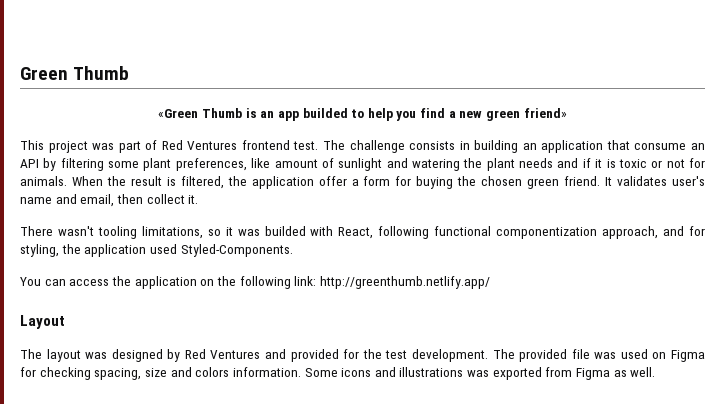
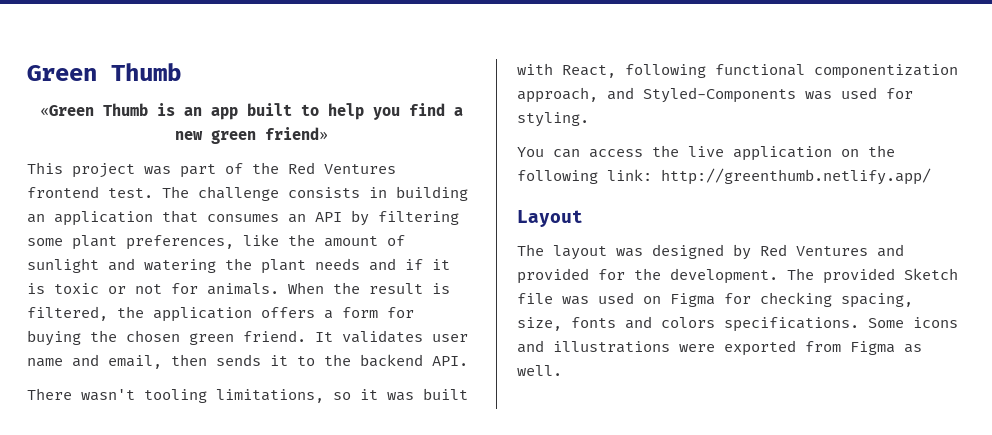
- «Green Thumb is an app builded to help you find a new green friend»
+ «Green Thumb is an app built to help you find a new green friend»
- This project was part of Red Ventures frontend test.
+ This project was part of the Red Ventures frontend test.
- The challenge consists in building an application that consume an API by filtering some plant preferences, like amount of sunlight and watering the plant needs and if it is toxic or not for animals.
+ The challenge consists in building an application that consumes an API by filtering some plant preferences, like the amount of sunlight and watering the plant needs and if it is toxic or not for animals.
- When the result is filtered, the application offer a form for buying the chosen green friend.
+ When the result is filtered, the application offers a form for buying the chosen green friend.
- It validates user's name and email, then collect it.
+ It validates user name and email, then sends it to the backend API.
- There wasn't tooling limitations, so it was builded with React, following functional componentization approach, and for styling, the application used Styled-Components.
+ There wasn't tooling limitations, so it was built with React, following functional componentization approach, and Styled-Components was used for styling.
- You can access the application on the following link: http://greenthumb.netlify.app/
+ You can access the live application on the following link: http://greenthumb.netlify.app/
- The layout was designed by Red Ventures and provided for the test development.
+ The layout was designed by Red Ventures and provided for the development.
- The provided file was used on Figma for checking spacing, size and colors information.
+ The provided Sketch file was used on Figma for checking spacing, size, fonts and colors specifications.
- Some icons and illustrations was exported from Figma as well.
+ Some icons and illustrations were exported from Figma as well.

